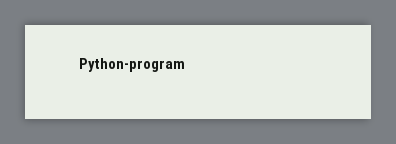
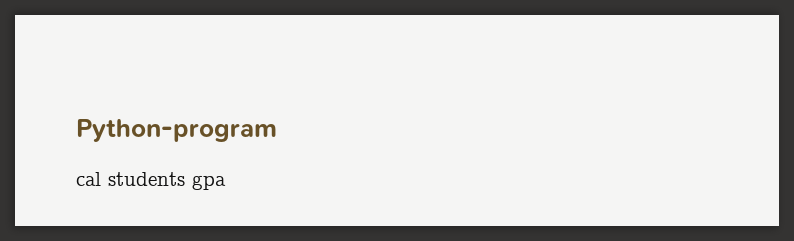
+ cal students gpa

